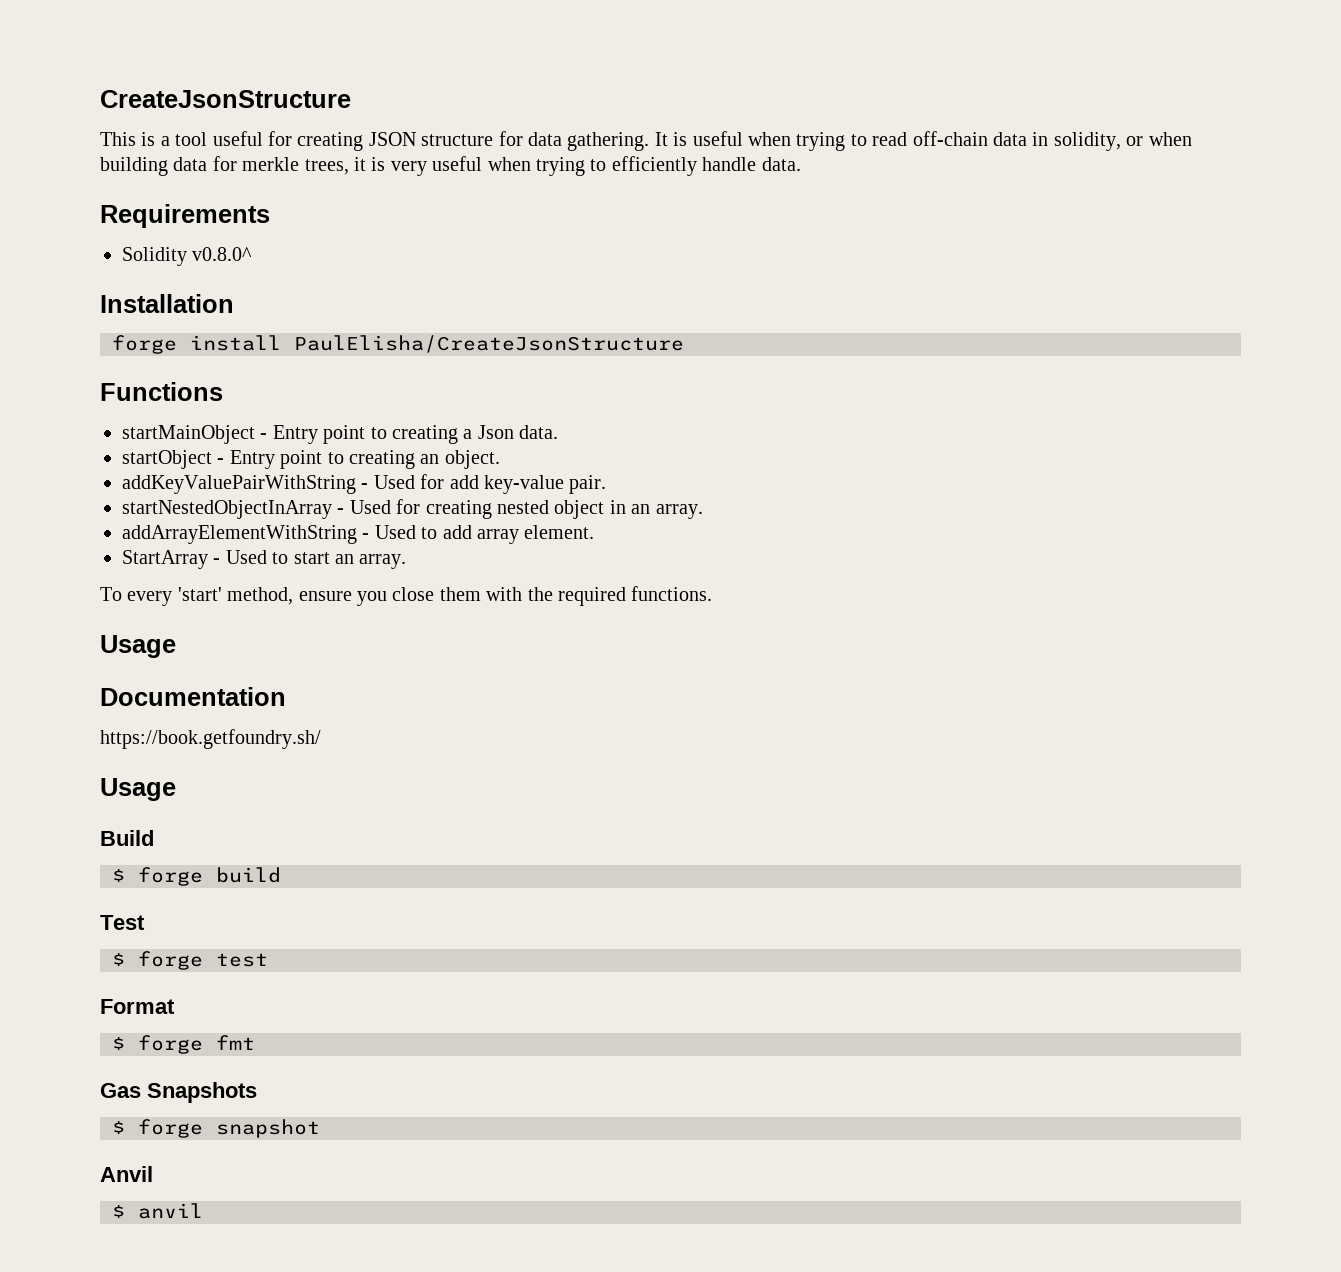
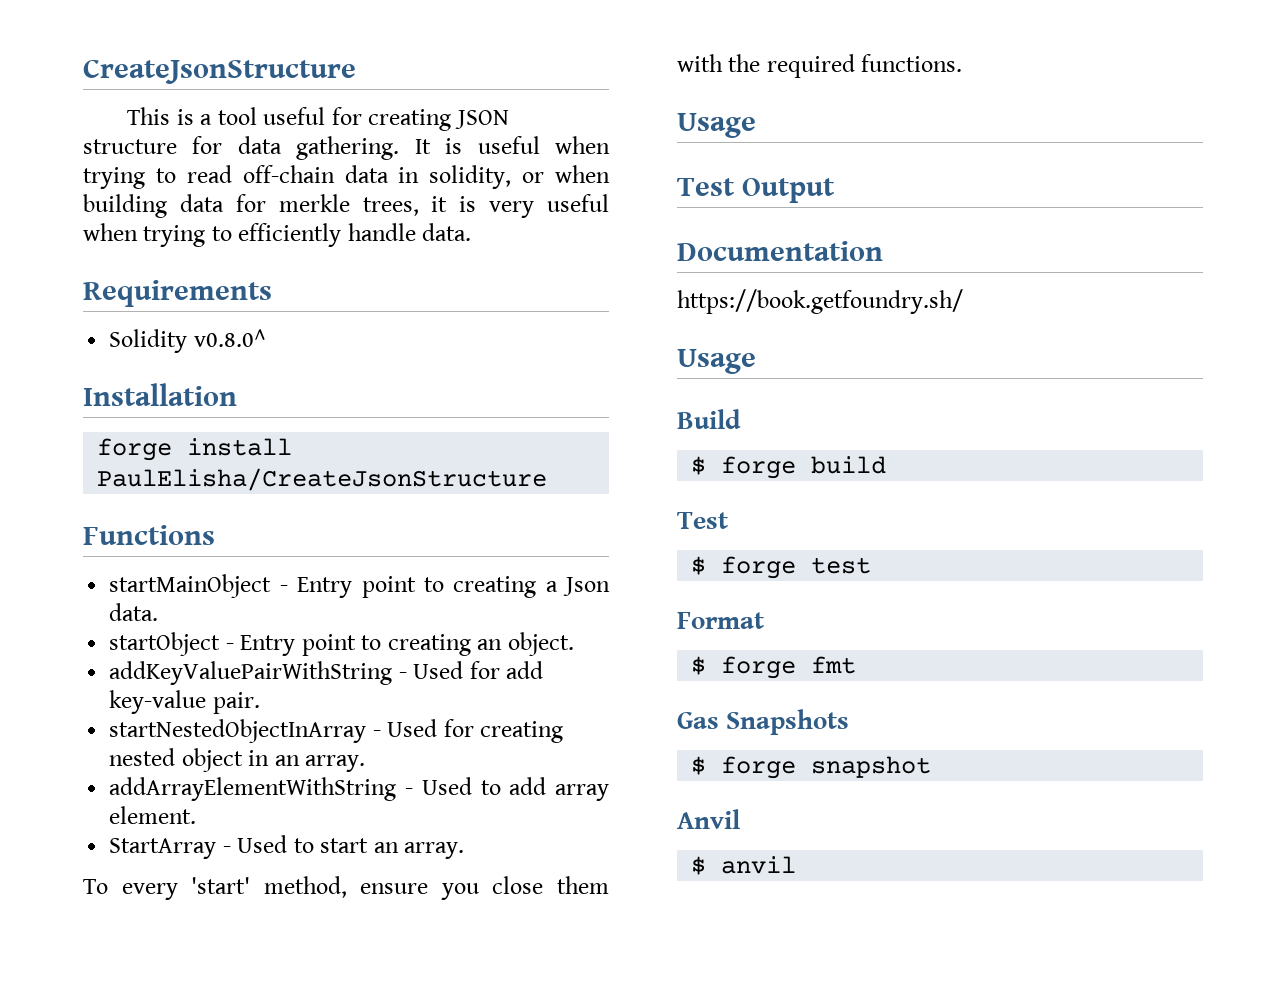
+ Test Output

